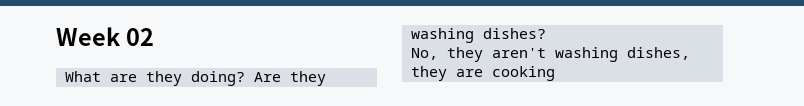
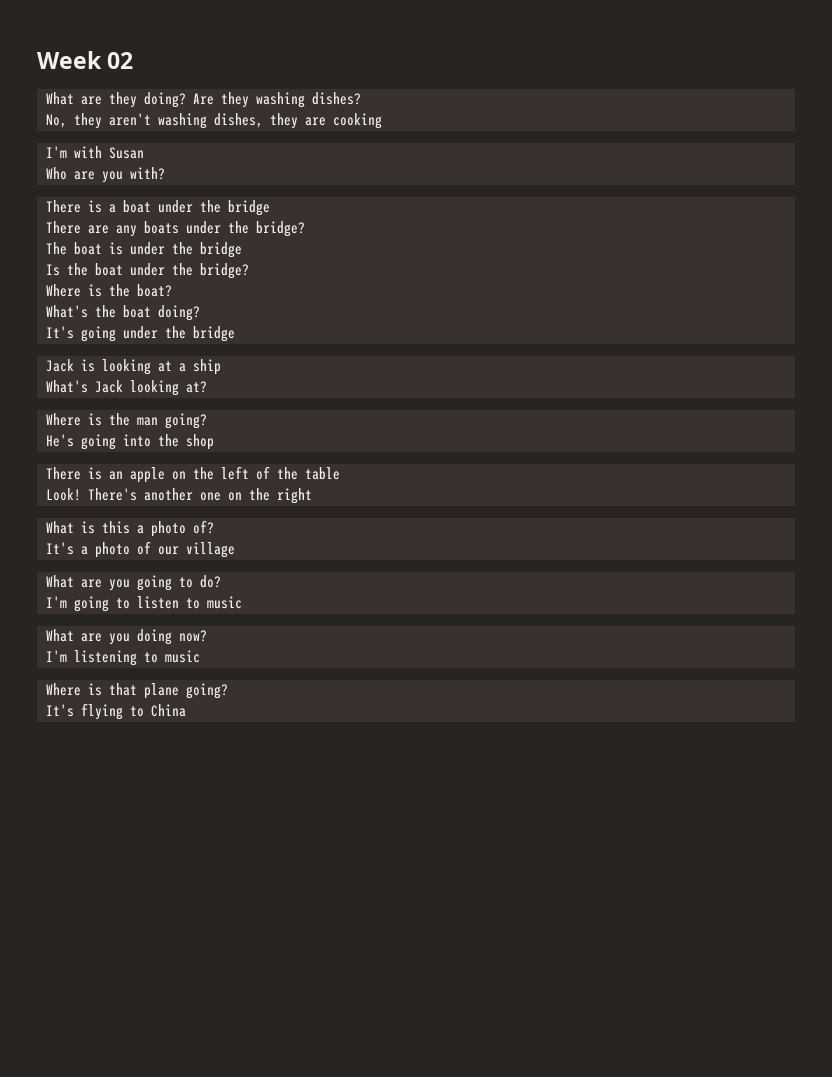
+ I'm with Susan
+ Who are you with?
+ There is a boat under the bridge
+ There are any boats under the bridge?
+ The boat is under the bridge
+ Is the boat under the bridge?
+ Where is the boat?
+ What's the boat doing?
+ It's going under the bridge
+ Jack is looking at a ship
+ What's Jack looking at?
+ Where is the man going?
+ He's going into the shop
+ There is an apple on the left of the table
+ Look! There's another one on the right
+ What is this a photo of?
+ It's a photo of our village
+ What are you going to do?
+ I'm going to listen to music
+ What are you doing now?
+ I'm listening to music
+ Where is that plane going?
+ It's flying to China

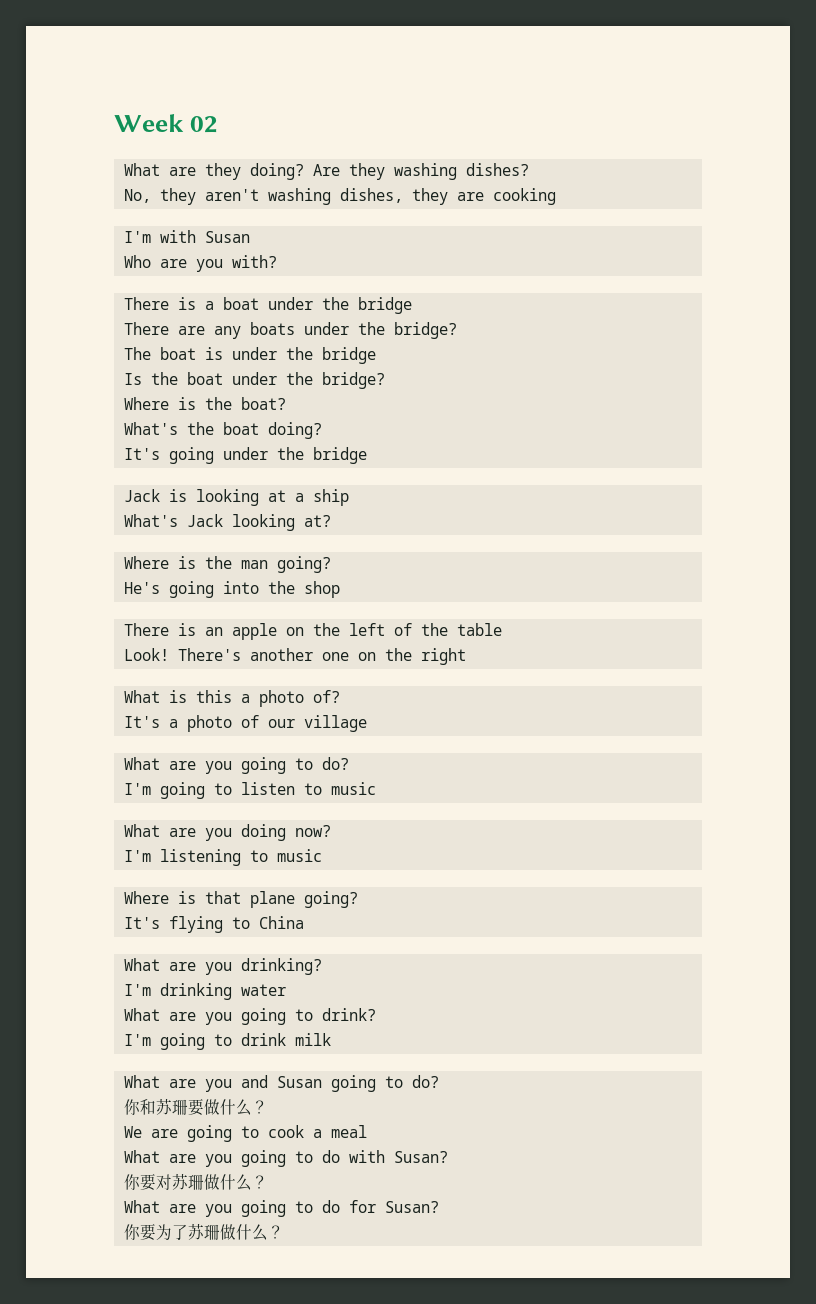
+ What are you drinking?
+ I'm drinking water
+ What are you going to drink?
+ I'm going to drink milk
+ What are you and Susan going to do?
+ 你和苏珊要做什么？
+ We are going to cook a meal
+ What are you going to do with Susan?
+ 你要对苏珊做什么？
+ What are you going to do for Susan?
+ 你要为了苏珊做什么？

